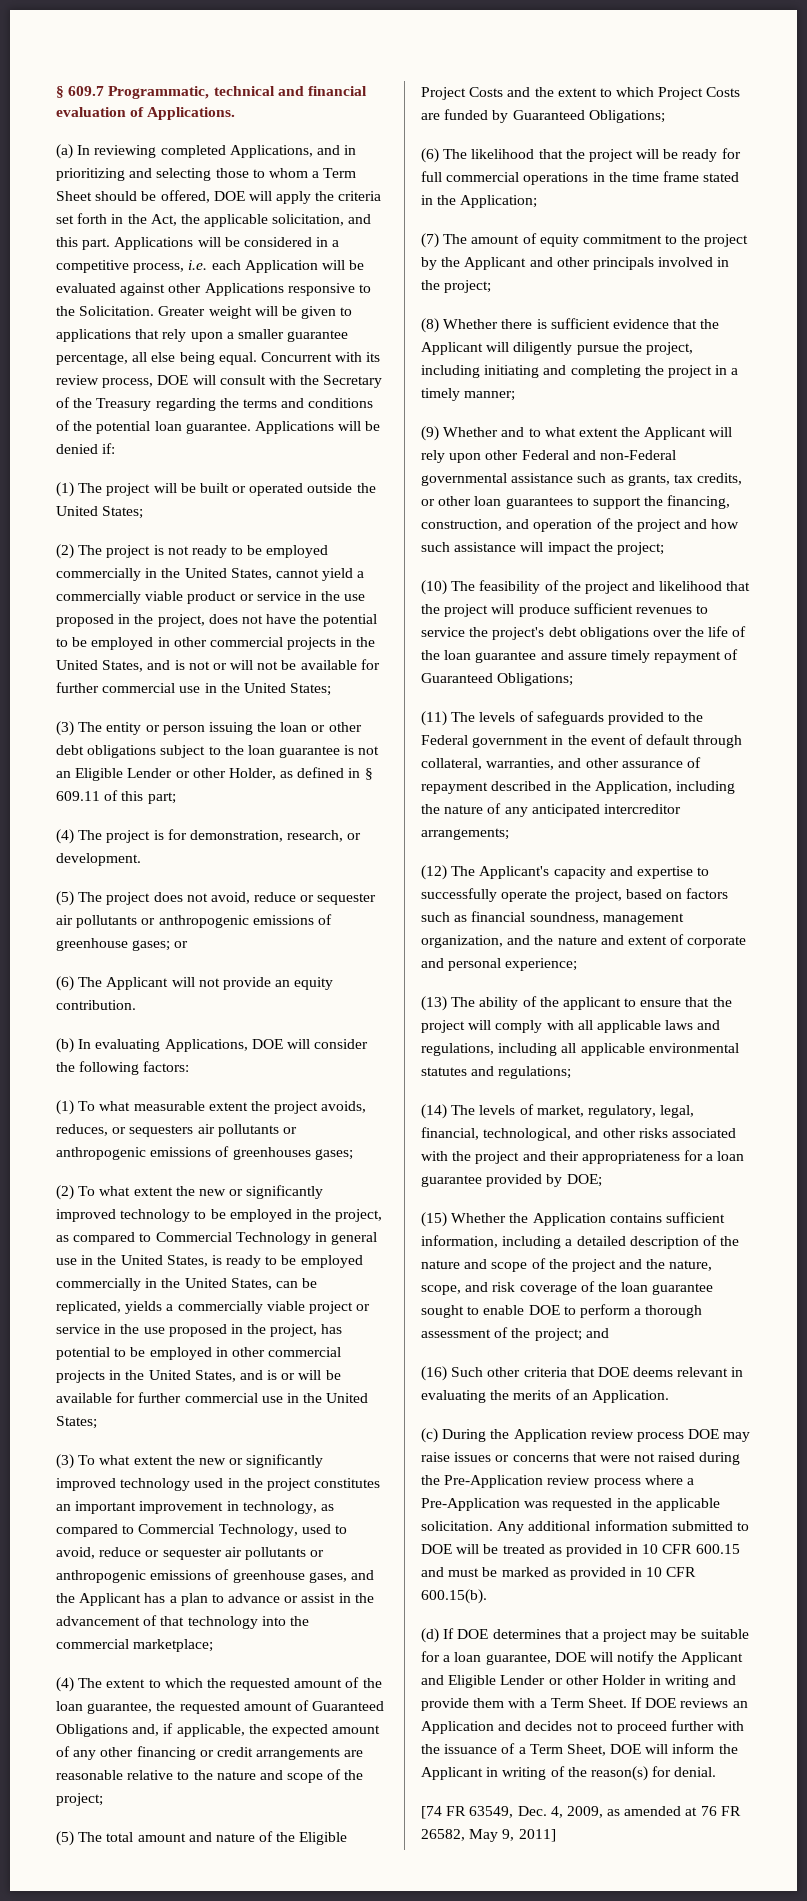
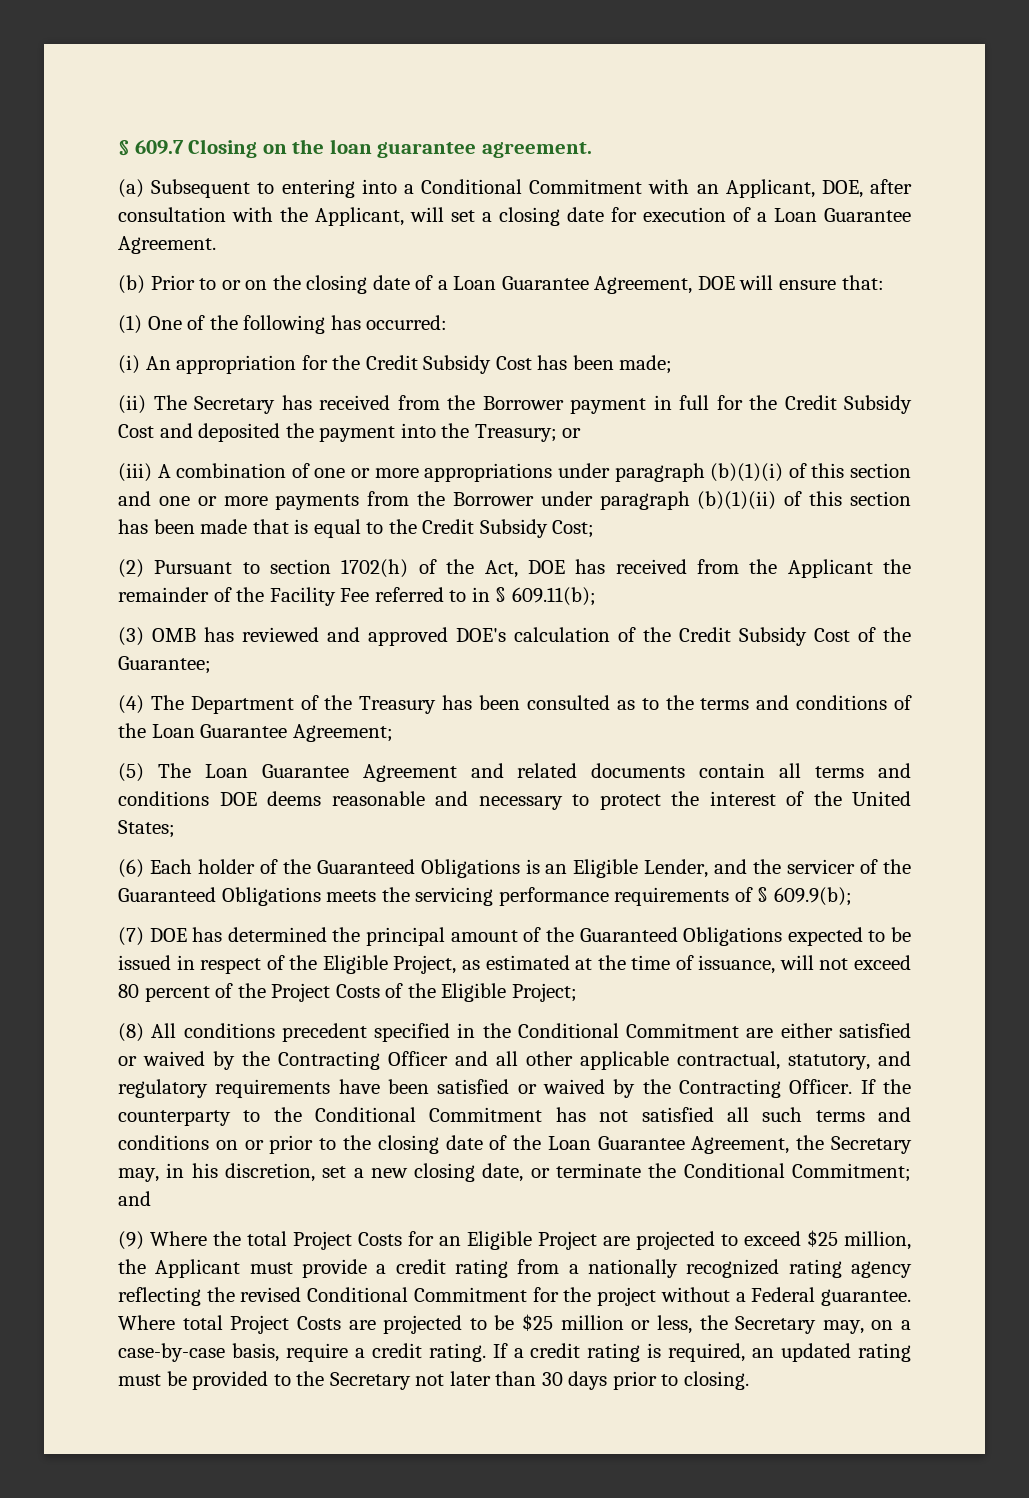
- § 609.7 Programmatic, technical and financial evaluation of Applications.
- (a) In reviewing completed Applications, and in prioritizing and selecting those to whom a Term Sheet should be offered, DOE will apply the criteria set forth in the Act, the applicable solicitation, and this part. Applications will be considered in a competitive process, i.e. each Application will be evaluated against other Applications responsive to the Solicitation. Greater weight will be given to applications that rely upon a smaller guarantee percentage, all else being equal. Concurrent with its review process, DOE will consult with the Secretary of the Treasury regarding the terms and conditions of the potential loan guarantee. Applications will be denied if:
- (1) The project will be built or operated outside the United States;
- (2) The project is not ready to be employed commercially in the United States, cannot yield a commercially viable product or service in the use proposed in the project, does not have the potential to be employed in other commercial projects in the United States, and is not or will not be available for further commercial use in the United States;
- (3) The entity or person issuing the loan or other debt obligations subject to the loan guarantee is not an Eligible Lender or other Holder, as defined in § 609.11 of this part;
- (4) The project is for demonstration, research, or development.
- (5) The project does not avoid, reduce or sequester air pollutants or anthropogenic emissions of greenhouse gases; or
- (6) The Applicant will not provide an equity contribution.
- (b) In evaluating Applications, DOE will consider the following factors:
- (1) To what measurable extent the project avoids, reduces, or sequesters air pollutants or anthropogenic emissions of greenhouses gases;
- (2) To what extent the new or significantly improved technology to be employed in the project, as compared to Commercial Technology in general use in the United States, is ready to be employed commercially in the United States, can be replicated, yields a commercially viable project or service in the use proposed in the project, has potential to be employed in other commercial projects in the United States, and is or will be available for further commercial use in the United States;
- (3) To what extent the new or significantly improved technology used in the project constitutes an important improvement in technology, as compared to Commercial Technology, used to avoid, reduce or sequester air pollutants or anthropogenic emissions of greenhouse gases, and the Applicant has a plan to advance or assist in the advancement of that technology into the commercial marketplace;
- (4) The extent to which the requested amount of the loan guarantee, the requested amount of Guaranteed Obligations and, if applicable, the expected amount of any other financing or credit arrangements are reasonable relative to the nature and scope of the project;
- (5) The total amount and nature of the Eligible Project Costs and the extent to which Project Costs are funded by Guaranteed Obligations;
- (6) The likelihood that the project will be ready for full commercial operations in the time frame stated in the Application;
- (7) The amount of equity commitment to the project by the Applicant and other principals involved in the project;
- (8) Whether there is sufficient evidence that the Applicant will diligently pursue the project, including initiating and completing the project in a timely manner;
- (9) Whether and to what extent the Applicant will rely upon other Federal and non-Federal governmental assistance such as grants, tax credits, or other loan guarantees to support the financing, construction, and operation of the project and how such assistance will impact the project;
- (10) The feasibility of the project and likelihood that the project will produce sufficient revenues to service the project's debt obligations over the life of the loan guarantee and assure timely repayment of Guaranteed Obligations;
- (11) The levels of safeguards provided to the Federal government in the event of default through collateral, warranties, and other assurance of repayment described in the Application, including the nature of any anticipated intercreditor arrangements;
- (12) The Applicant's capacity and expertise to successfully operate the project, based on factors such as financial soundness, management organization, and the nature and extent of corporate and personal experience;
- (13) The ability of the applicant to ensure that the project will comply with all applicable laws and regulations, including all applicable environmental statutes and regulations;
- (14) The levels of market, regulatory, legal, financial, technological, and other risks associated with the project and their appropriateness for a loan guarantee provided by DOE;
- (15) Whether the Application contains sufficient information, including a detailed description of the nature and scope of the project and the nature, scope, and risk coverage of the loan guarantee sought to enable DOE to perform a thorough assessment of the project; and
- (16) Such other criteria that DOE deems relevant in evaluating the merits of an Application.
- (c) During the Application review process DOE may raise issues or concerns that were not raised during the Pre-Application review process where a Pre-Application was requested in the applicable solicitation. Any additional information submitted to DOE will be treated as provided in 10 CFR 600.15 and must be marked as provided in 10 CFR 600.15(b).
- (d) If DOE determines that a project may be suitable for a loan guarantee, DOE will notify the Applicant and Eligible Lender or other Holder in writing and provide them with a Term Sheet. If DOE reviews an Application and decides not to proceed further with the issuance of a Term Sheet, DOE will inform the Applicant in writing of the reason(s) for denial.
- [74 FR 63549, Dec. 4, 2009, as amended at 76 FR 26582, May 9, 2011]
+ § 609.7 Closing on the loan guarantee agreement.
+ (a) Subsequent to entering into a Conditional Commitment with an Applicant, DOE, after consultation with the Applicant, will set a closing date for execution of a Loan Guarantee Agreement.
+ (b) Prior to or on the closing date of a Loan Guarantee Agreement, DOE will ensure that:
+ (1) One of the following has occurred:
+ (i) An appropriation for the Credit Subsidy Cost has been made;
+ (ii) The Secretary has received from the Borrower payment in full for the Credit Subsidy Cost and deposited the payment into the Treasury; or
+ (iii) A combination of one or more appropriations under paragraph (b)(1)(i) of this section and one or more payments from the Borrower under paragraph (b)(1)(ii) of this section has been made that is equal to the Credit Subsidy Cost;
+ (2) Pursuant to section 1702(h) of the Act, DOE has received from the Applicant the remainder of the Facility Fee referred to in § 609.11(b);
+ (3) OMB has reviewed and approved DOE's calculation of the Credit Subsidy Cost of the Guarantee;
+ (4) The Department of the Treasury has been consulted as to the terms and conditions of the Loan Guarantee Agreement;
+ (5) The Loan Guarantee Agreement and related documents contain all terms and conditions DOE deems reasonable and necessary to protect the interest of the United States;
+ (6) Each holder of the Guaranteed Obligations is an Eligible Lender, and the servicer of the Guaranteed Obligations meets the servicing performance requirements of § 609.9(b);
+ (7) DOE has determined the principal amount of the Guaranteed Obligations expected to be issued in respect of the Eligible Project, as estimated at the time of issuance, will not exceed 80 percent of the Project Costs of the Eligible Project;
+ (8) All conditions precedent specified in the Conditional Commitment are either satisfied or waived by the Contracting Officer and all other applicable contractual, statutory, and regulatory requirements have been satisfied or waived by the Contracting Officer. If the counterparty to the Conditional Commitment has not satisfied all such terms and conditions on or prior to the closing date of the Loan Guarantee Agreement, the Secretary may, in his discretion, set a new closing date, or terminate the Conditional Commitment; and
+ (9) Where the total Project Costs for an Eligible Project are projected to exceed $25 million, the Applicant must provide a credit rating from a nationally recognized rating agency reflecting the revised Conditional Commitment for the project without a Federal guarantee. Where total Project Costs are projected to be $25 million or less, the Secretary may, on a case-by-case basis, require a credit rating. If a credit rating is required, an updated rating must be provided to the Secretary not later than 30 days prior to closing.

